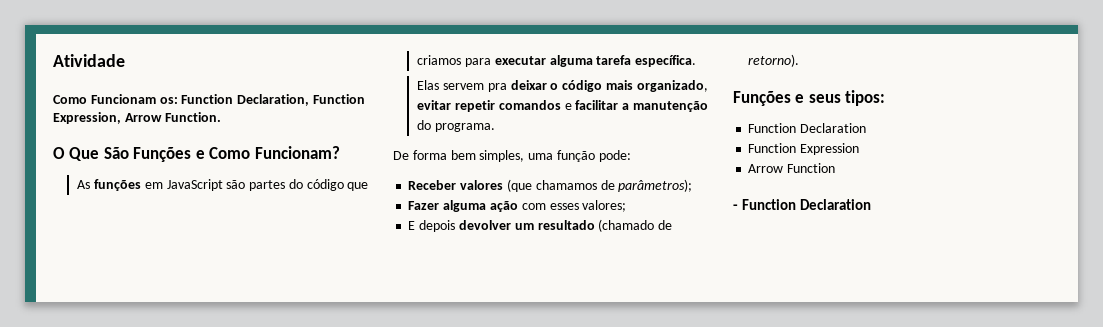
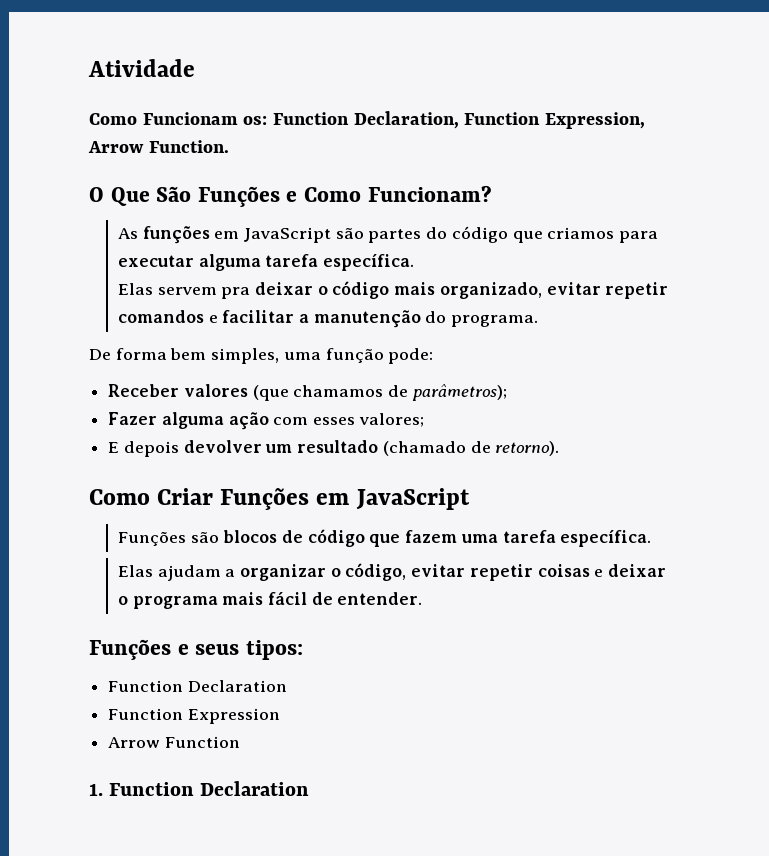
+ Como Criar Funções em JavaScript
+ Funções são blocos de código que fazem uma tarefa específica.
+ Elas ajudam a organizar o código, evitar repetir coisas e deixar o programa mais fácil de entender.
- - Function Declaration
+ 1. Function Declaration

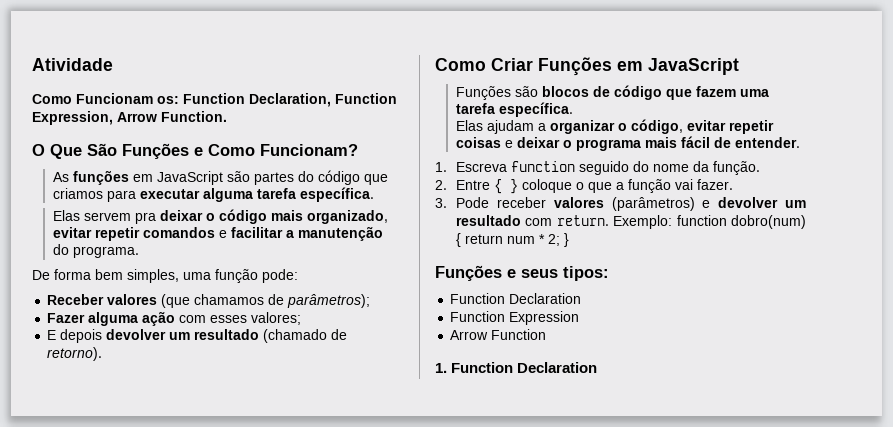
+ 1. Escreva function seguido do nome da função.
+ 2. Entre { } coloque o que a função vai fazer.
+ 3. Pode receber valores (parâmetros) e devolver um resultado com return. Exemplo: function dobro(num) { return num * 2; }

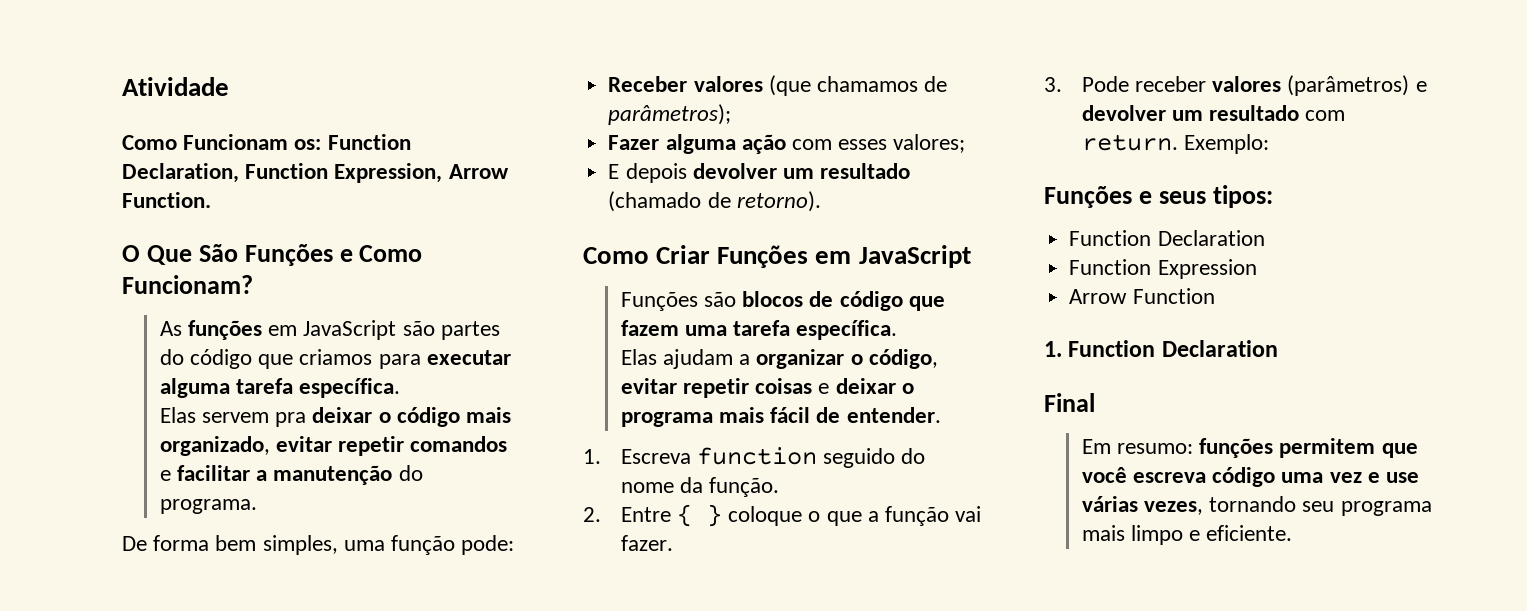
- Exemplo: function dobro(num) { return num * 2; }
+ Exemplo:
+ Final
+ Em resumo: funções permitem que você escreva código uma vez e use várias vezes, tornando seu programa mais limpo e eficiente.

